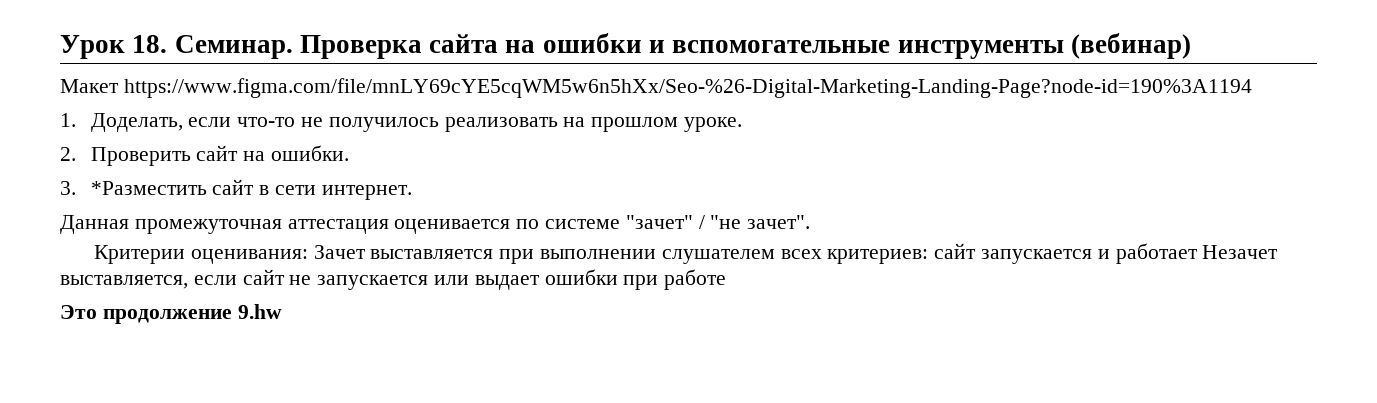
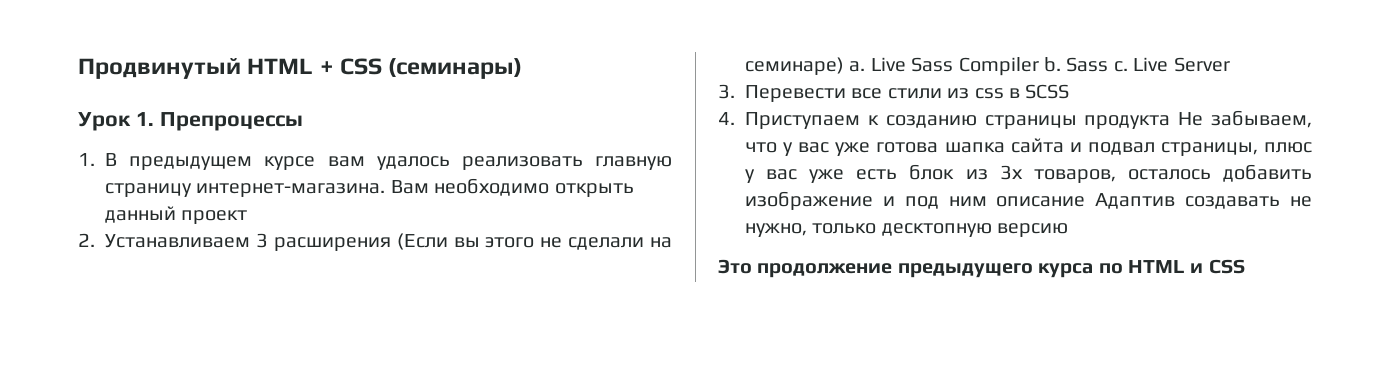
- Урок 18. Семинар. Проверка сайта на ошибки и вспомогательные инструменты (вебинар)
- Макет https://www.figma.com/file/mnLY69cYE5cqWM5w6n5hXx/Seo-%26-Digital-Marketing-Landing-Page?node-id=190%3A1194
- 1. Доделать, если что-то не получилось реализовать на прошлом уроке.
- 2. Проверить сайт на ошибки.
- 3. *Разместить сайт в сети интернет.
- Данная промежуточная аттестация оценивается по системе "зачет" / "не зачет".
- Критерии оценивания: Зачет выставляется при выполнении слушателем всех критериев: сайт запускается и работает Незачет выставляется, если сайт не запускается или выдает ошибки при работе
- Это продолжение 9.hw
+ Продвинутый HTML + CSS (семинары)
+ Урок 1. Препроцессы
+ 1. В предыдущем курсе вам удалось реализовать главную страницу интернет-магазина. Вам необходимо открыть данный проект
+ 2. Устанавливаем 3 расширения (Если вы этого не сделали на семинаре) a. Live Sass Compiler b. Sass c. Live Server
+ 3. Перевести все стили из css в SCSS
+ 4. Приступаем к созданию страницы продукта Не забываем, что у вас уже готова шапка сайта и подвал страницы, плюс у вас уже есть блок из 3х товаров, осталось добавить изображение и под ним описание Адаптив создавать не нужно, только десктопную версию
+ Это продолжение предыдущего курса по HTML и CSS

